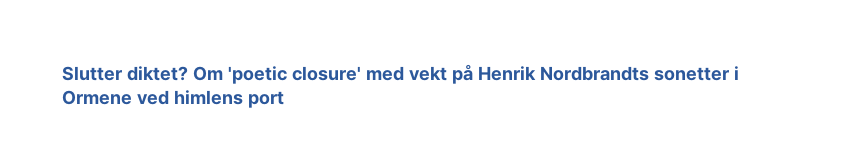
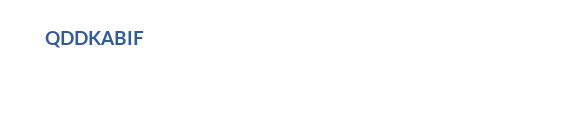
- Slutter diktet? Om 'poetic closure' med vekt på Henrik Nordbrandts sonetter i Ormene ved himlens port
+ QDDKABIF

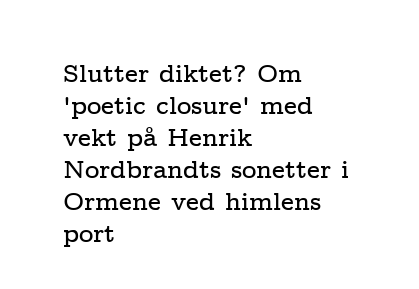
- QDDKABIF
+ Slutter diktet? Om 'poetic closure' med vekt på Henrik Nordbrandts sonetter i Ormene ved himlens port

